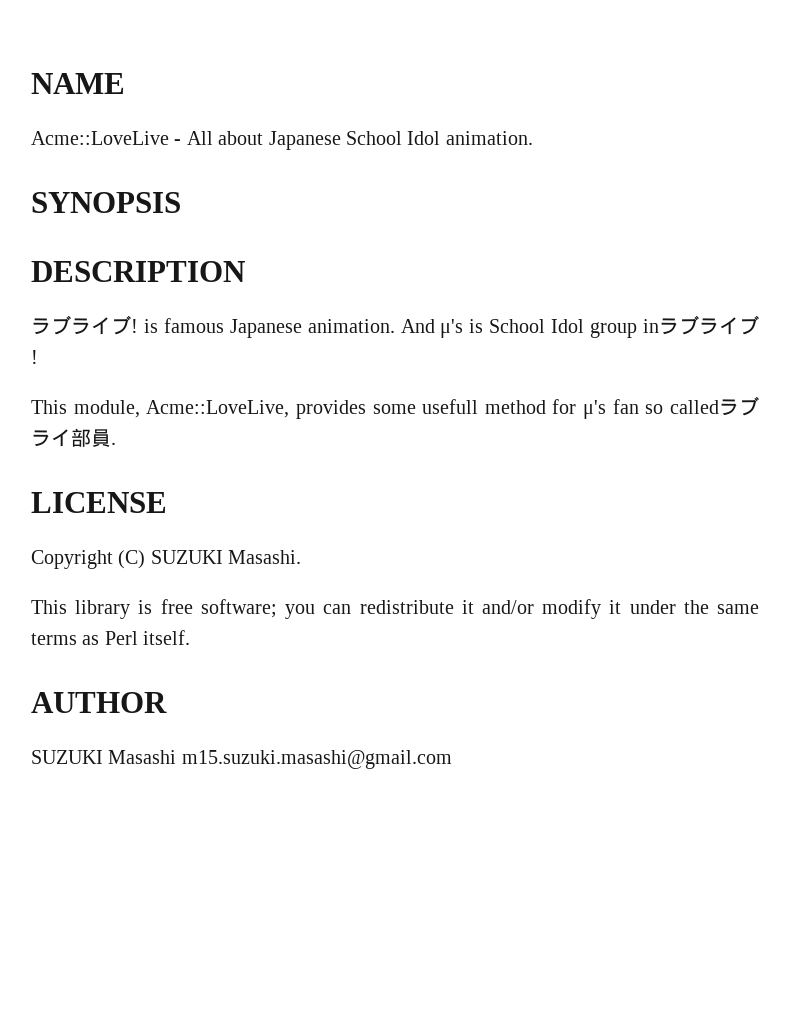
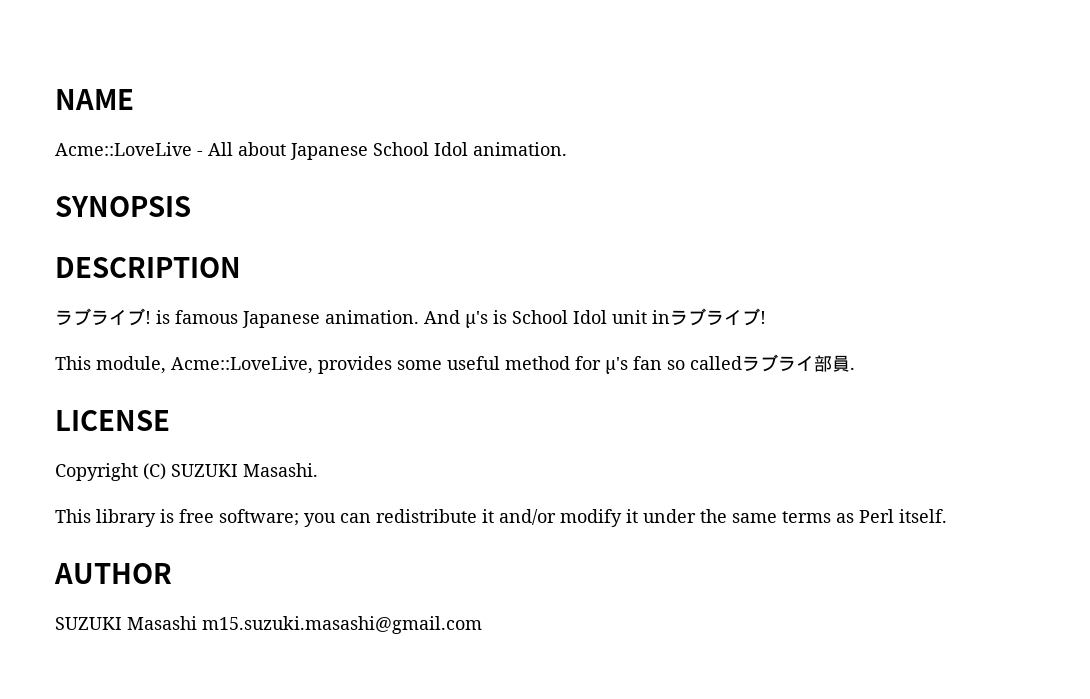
- And μ's is School Idol group inラブライブ!
+ And μ's is School Idol unit inラブライブ!
- This module, Acme::LoveLive, provides some usefull method for μ's fan so calledラブライ部員.
+ This module, Acme::LoveLive, provides some useful method for μ's fan so calledラブライ部員.

